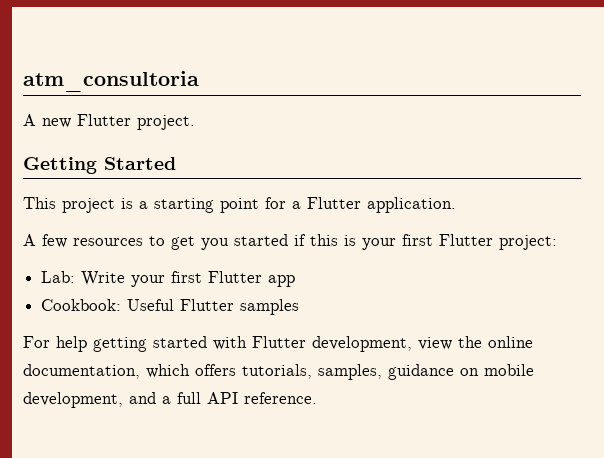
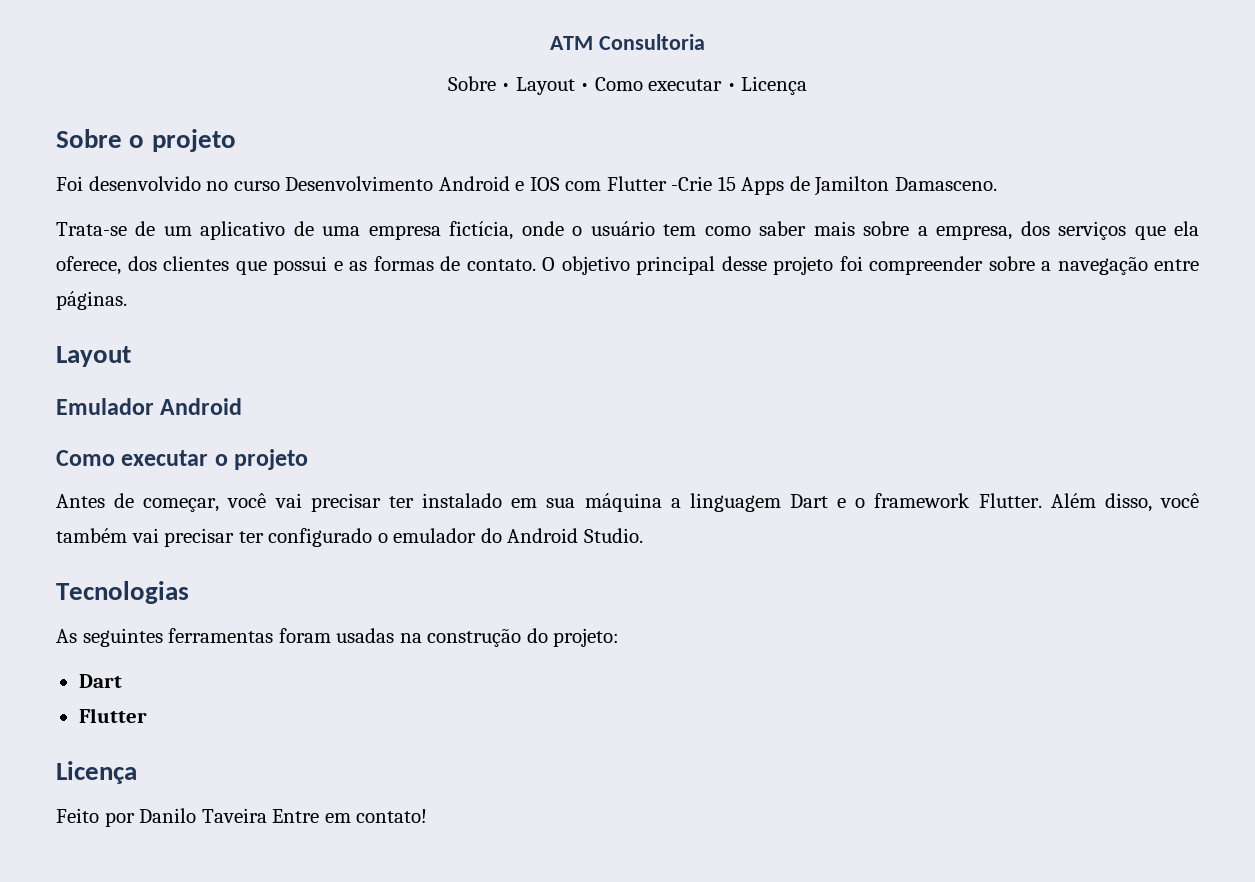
- atm_consultoria
- A new Flutter project.
- Getting Started
- This project is a starting point for a Flutter application.
- A few resources to get you started if this is your first Flutter project:
- Lab: Write your first Flutter app
- Cookbook: Useful Flutter samples
- For help getting started with Flutter development, view the online documentation, which offers tutorials, samples, guidance on mobile development, and a full API reference.
+ ATM Consultoria
+ Sobre • Layout • Como executar • Licença
+ Sobre o projeto
+ Foi desenvolvido no curso Desenvolvimento Android e IOS com Flutter -Crie 15 Apps de Jamilton Damasceno.
+ Trata-se de um aplicativo de uma empresa fictícia, onde o usuário tem como saber mais sobre a empresa, dos serviços que ela oferece, dos clientes que possui e as formas de contato. O objetivo principal desse projeto foi compreender sobre a navegação entre páginas.
+ Layout
+ Emulador Android
+ Como executar o projeto
+ Antes de começar, você vai precisar ter instalado em sua máquina a linguagem Dart e o framework Flutter. Além disso, você também vai precisar ter configurado o emulador do Android Studio.
+ Tecnologias
+ As seguintes ferramentas foram usadas na construção do projeto:
+ Dart
+ Flutter
+ Licença
+ Feito por Danilo Taveira Entre em contato!

